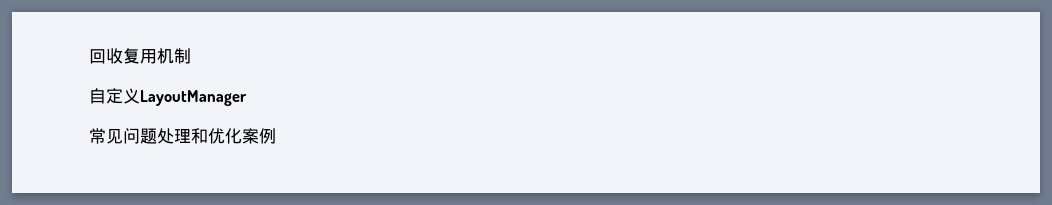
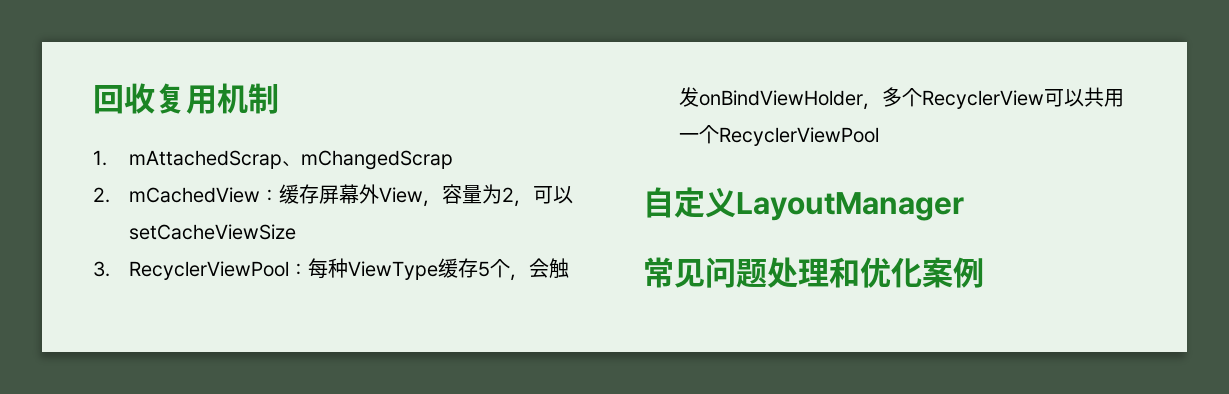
+ 1. mAttachedScrap、mChangedScrap
+ 2. mCachedView：缓存屏幕外View，容量为2，可以setCacheViewSize
+ 3. RecyclerViewPool：每种ViewType缓存5个，会触发onBindViewHolder，多个RecyclerView可以共用一个RecyclerViewPool

